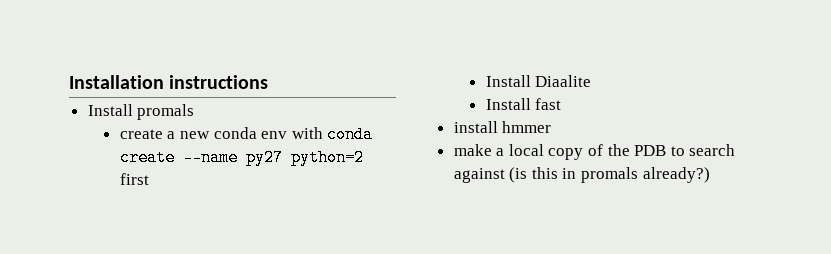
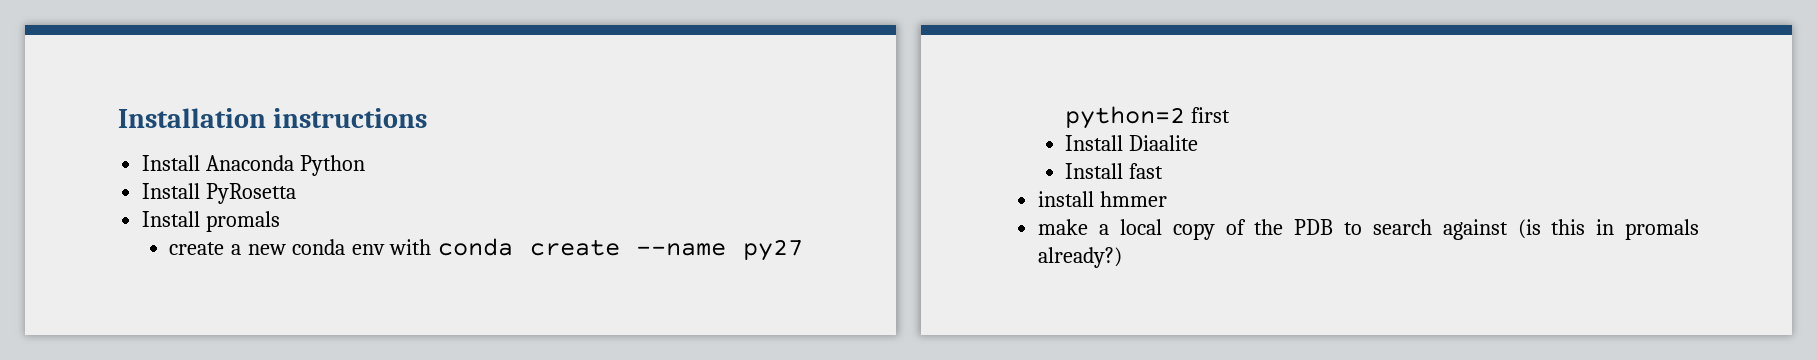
+ Install Anaconda Python
+ Install PyRosetta

